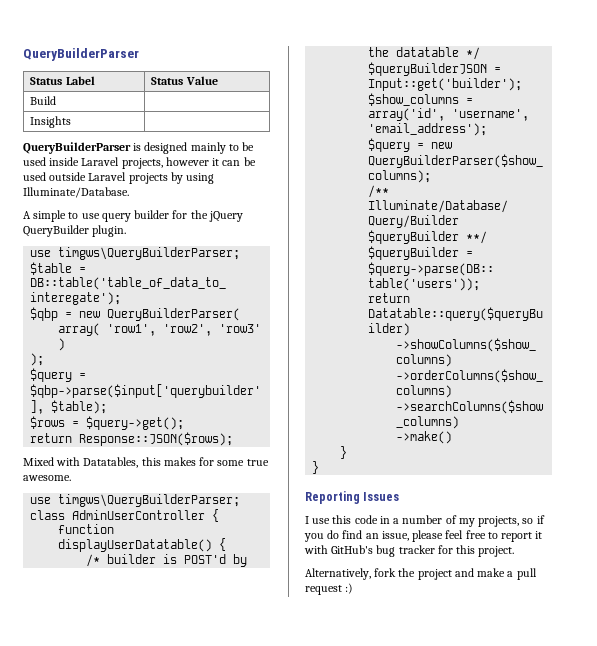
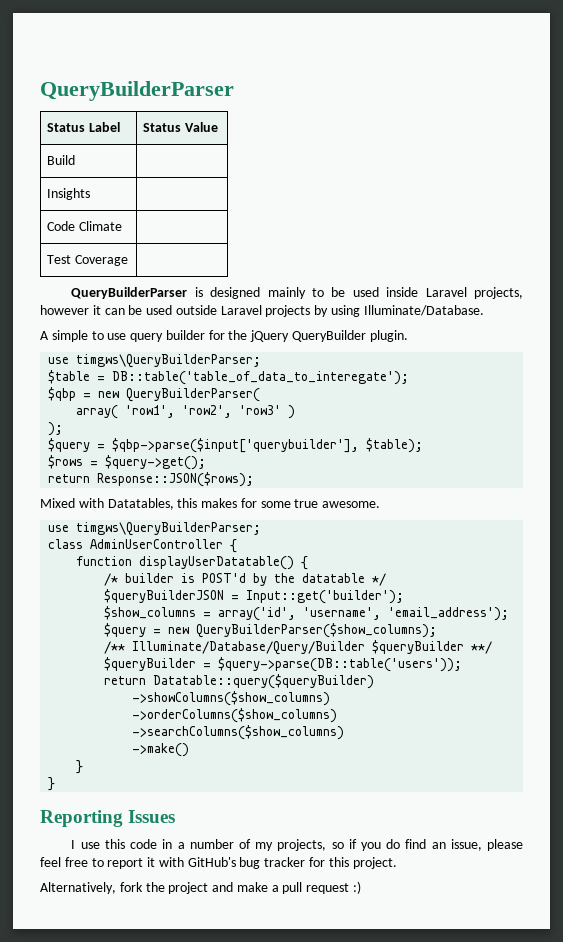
+ Code Climate |
+ Test Coverage |

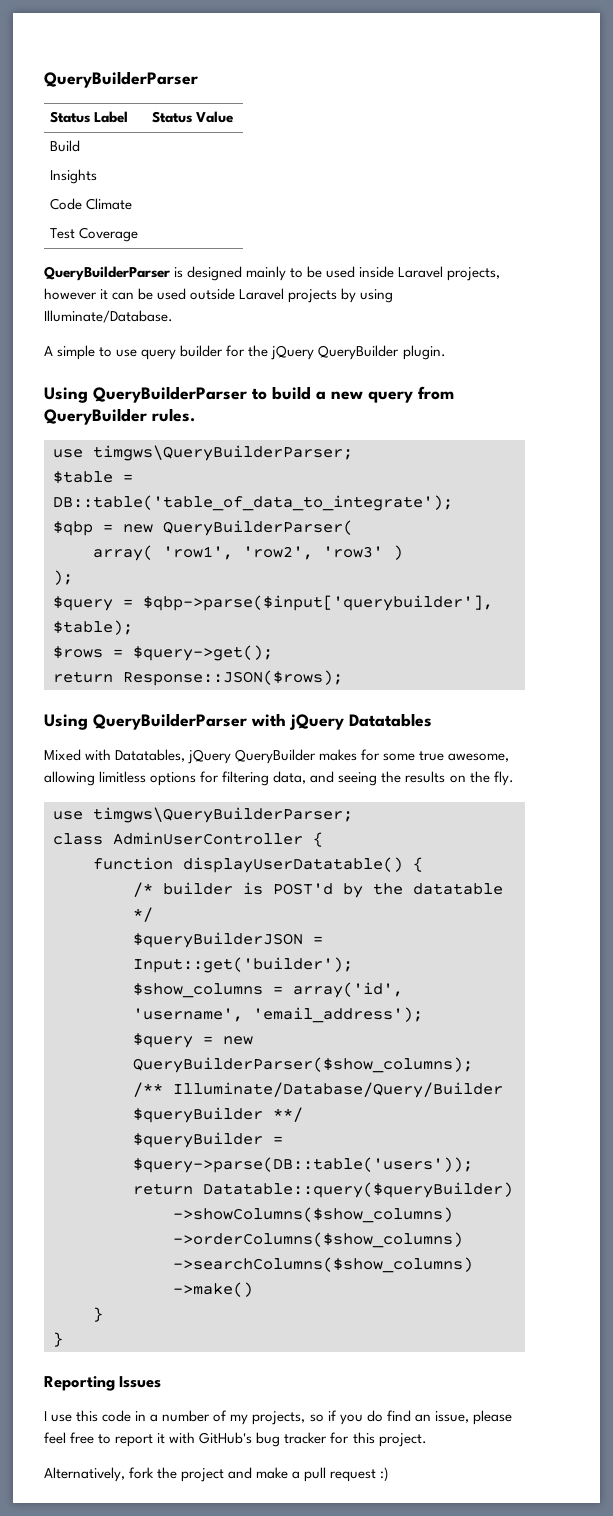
+ Using QueryBuilderParser to build a new query from QueryBuilder rules.
- $table = DB::table('table_of_data_to_interegate');
+ $table = DB::table('table_of_data_to_integrate');
+ Using QueryBuilderParser with jQuery Datatables
- Mixed with Datatables, this makes for some true awesome.
+ Mixed with Datatables, jQuery QueryBuilder makes for some true awesome, allowing limitless options for filtering data, and seeing the results on the fly.

